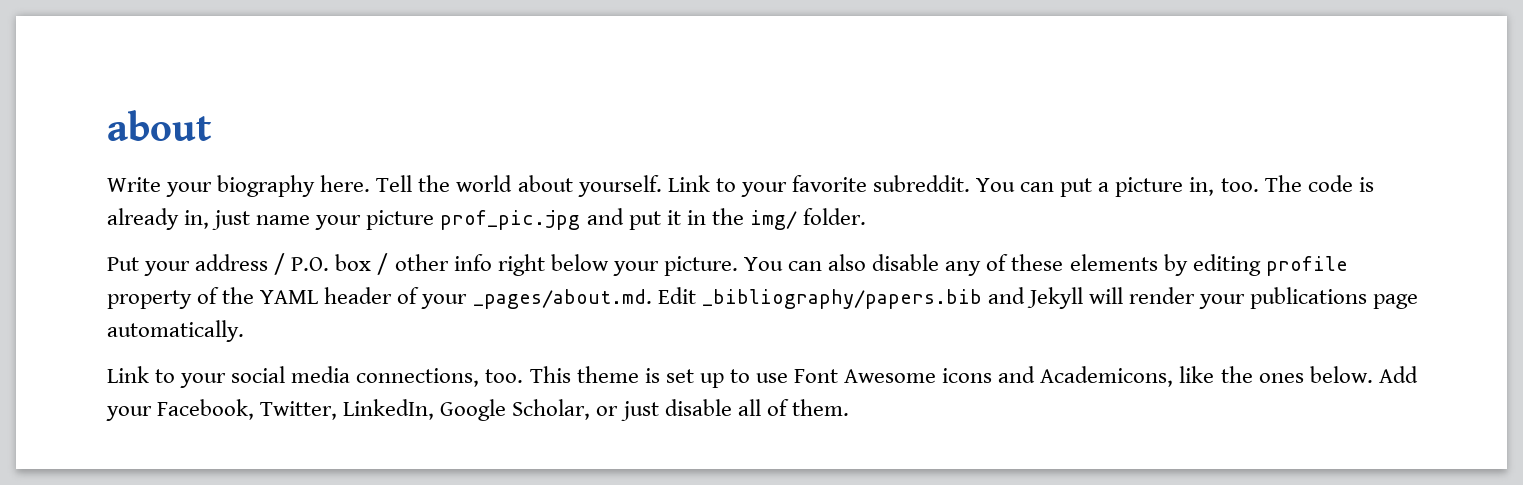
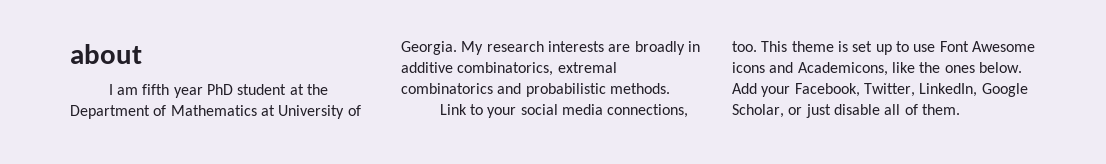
- Write your biography here. Tell the world about yourself. Link to your favorite subreddit. You can put a picture in, too. The code is already in, just name your picture prof_pic.jpg and put it in the img/ folder.
- Put your address / P.O. box / other info right below your picture. You can also disable any of these elements by editing profile property of the YAML header of your _pages/about.md. Edit _bibliography/papers.bib and Jekyll will render your publications page automatically.
+ I am fifth year PhD student at the Department of Mathematics at University of Georgia. My research interests are broadly in additive combinatorics, extremal combinatorics and probabilistic methods.

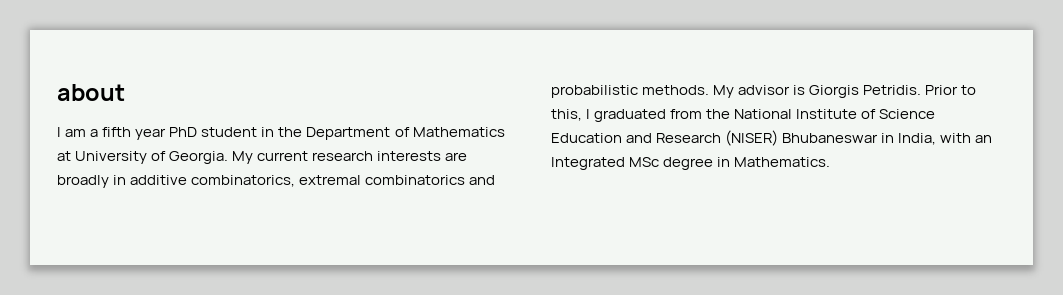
- I am fifth year PhD student at the Department of Mathematics at University of Georgia.
+ I am a fifth year PhD student in the Department of Mathematics at University of Georgia.
- My research interests are broadly in additive combinatorics, extremal combinatorics and probabilistic methods.
- Link to your social media connections, too. This theme is set up to use Font Awesome icons and Academicons, like the ones below. Add your Facebook, Twitter, LinkedIn, Google Scholar, or just disable all of them.
+ My current research interests are broadly in additive combinatorics, extremal combinatorics and probabilistic methods. My advisor is Giorgis Petridis. Prior to this, I graduated from the National Institute of Science Education and Research (NISER) Bhubaneswar in India, with an Integrated MSc degree in Mathematics.

